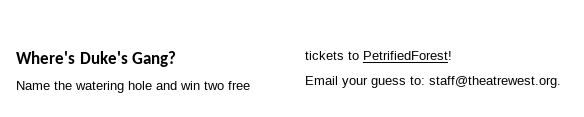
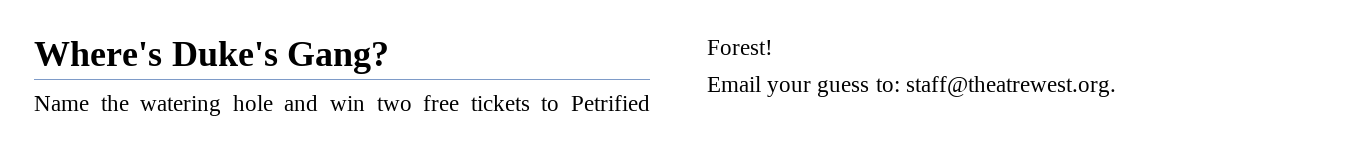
- Name the watering hole and win two free tickets to PetrifiedForest!
+ Name the watering hole and win two free tickets to Petrified Forest!

